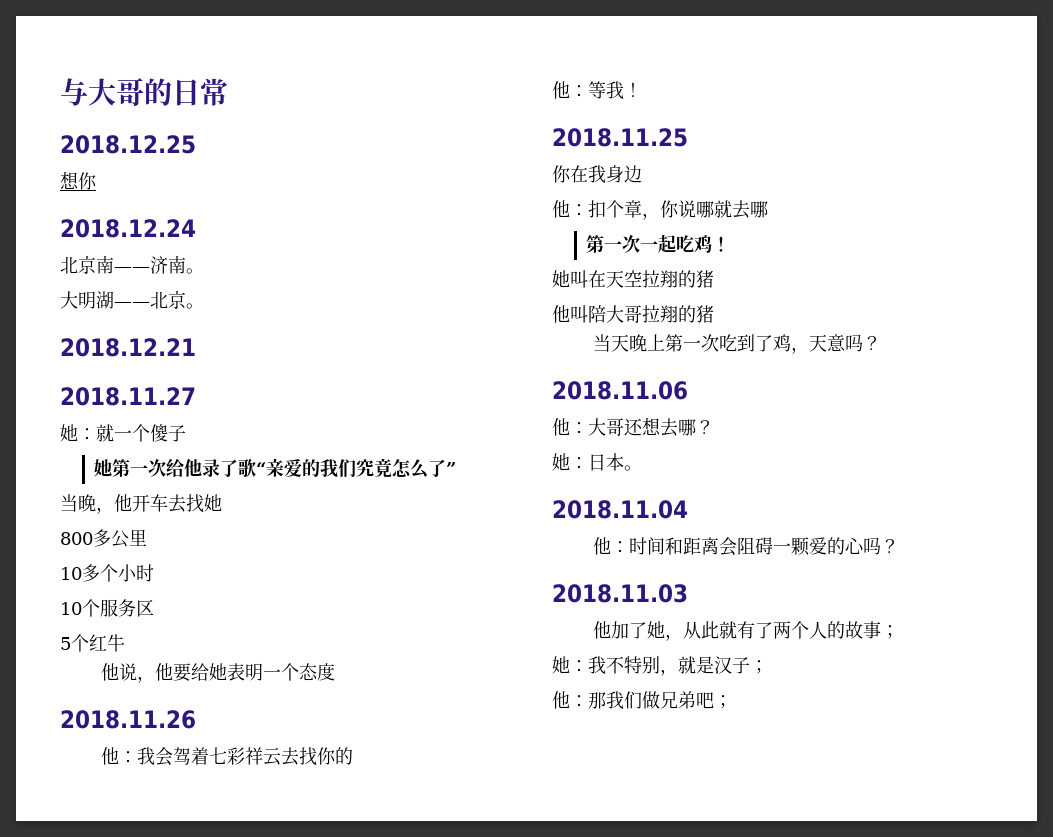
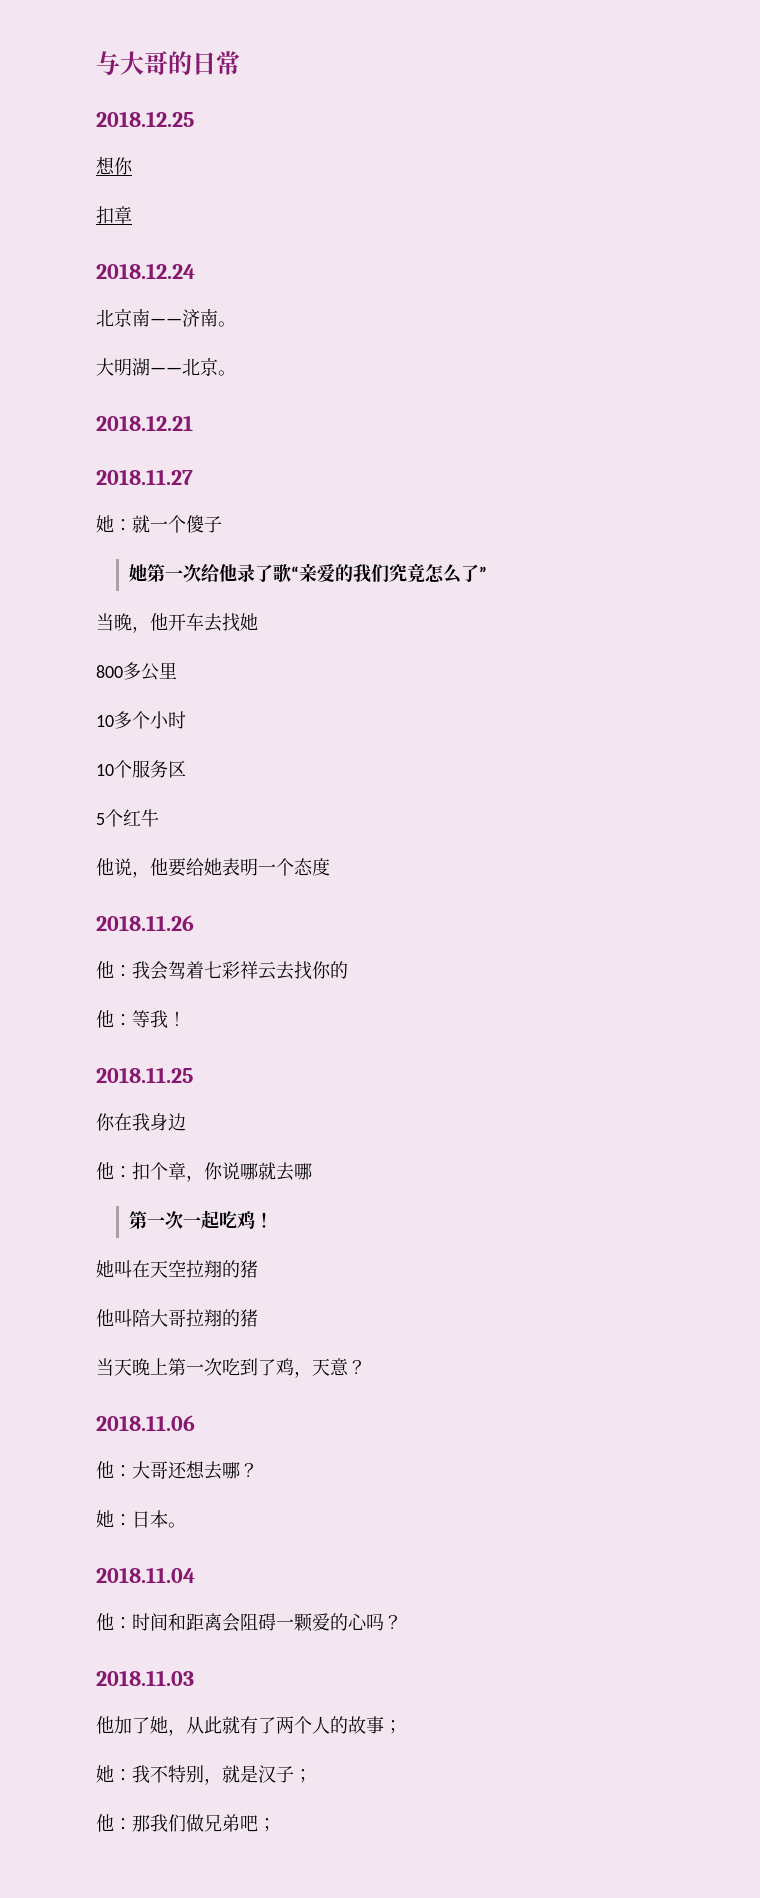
+ 扣章
- 当天晚上第一次吃到了鸡，天意吗？
+ 当天晚上第一次吃到了鸡，天意？

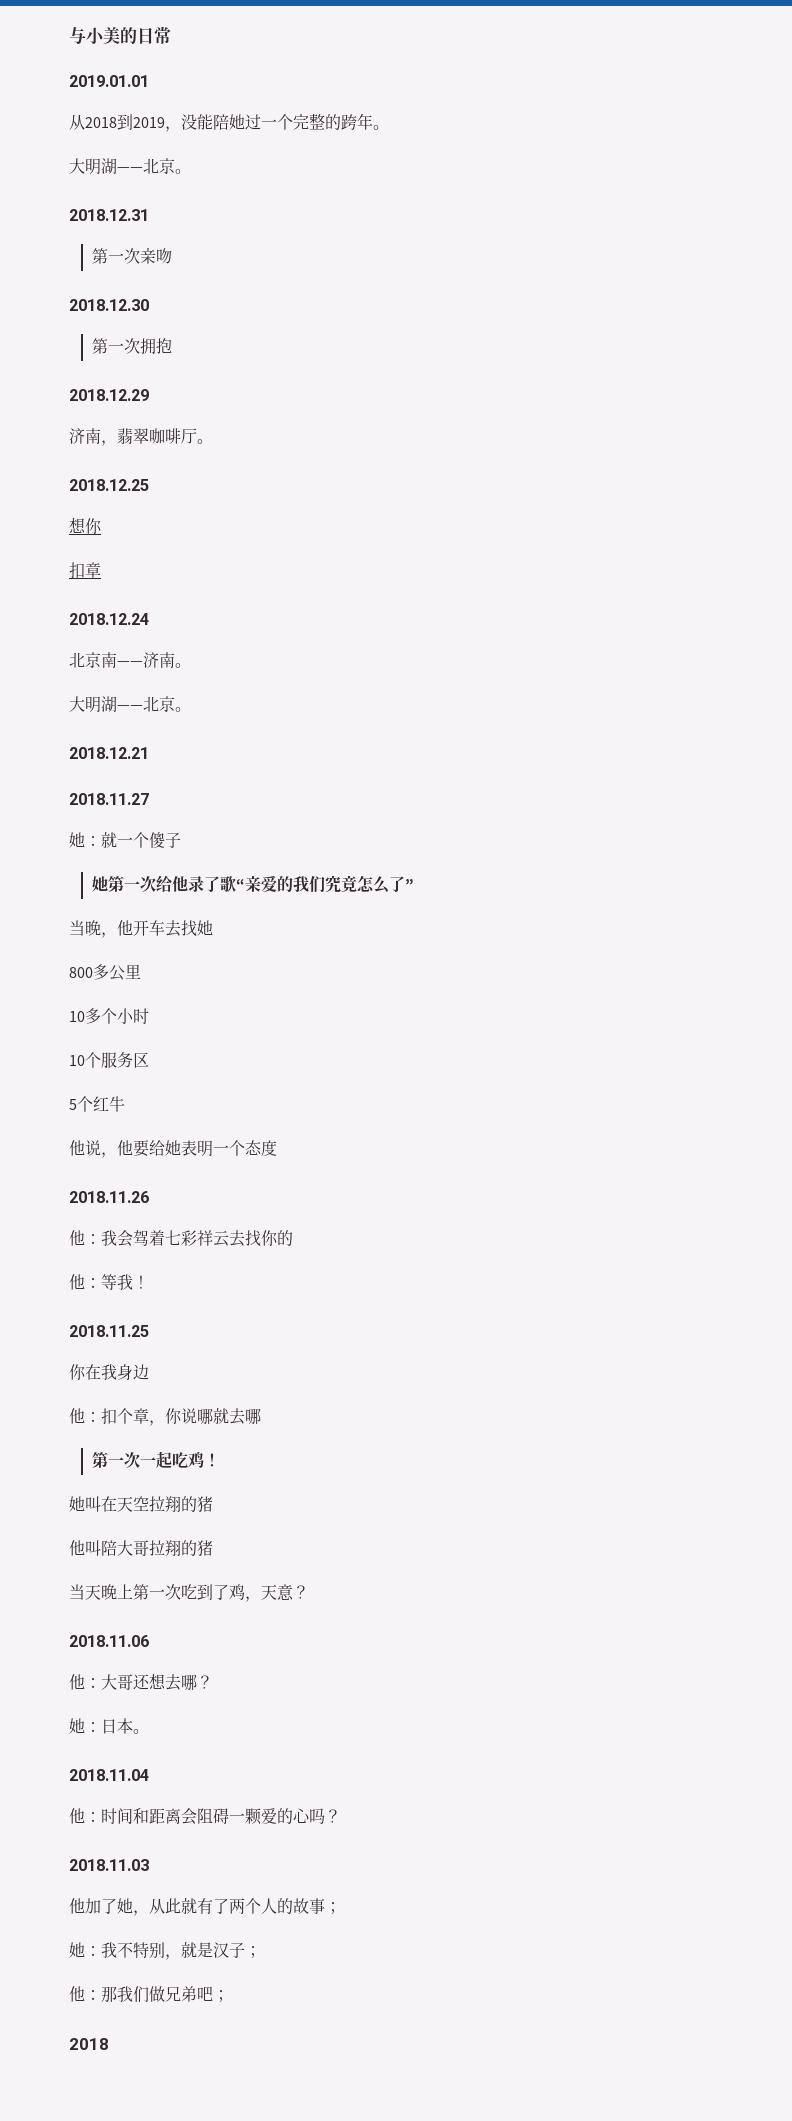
- 与大哥的日常
+ 与小美的日常
+ 2019.01.01
+ 从2018到2019，没能陪她过一个完整的跨年。
+ 大明湖——北京。
+ 2018.12.31
+ 第一次亲吻
+ 2018.12.30
+ 第一次拥抱
+ 2018.12.29
+ 济南，翡翠咖啡厅。
  他：那我们做兄弟吧；
+ 2018

